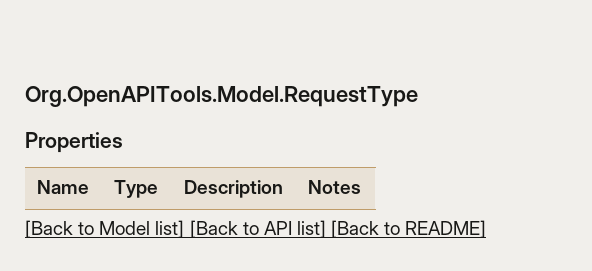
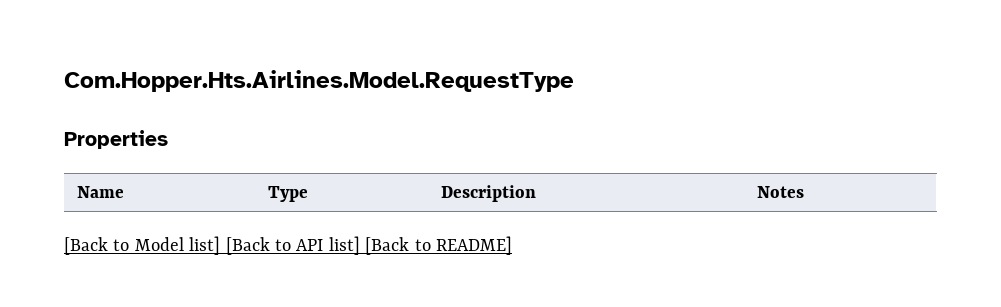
- Org.OpenAPITools.Model.RequestType
+ Com.Hopper.Hts.Airlines.Model.RequestType

